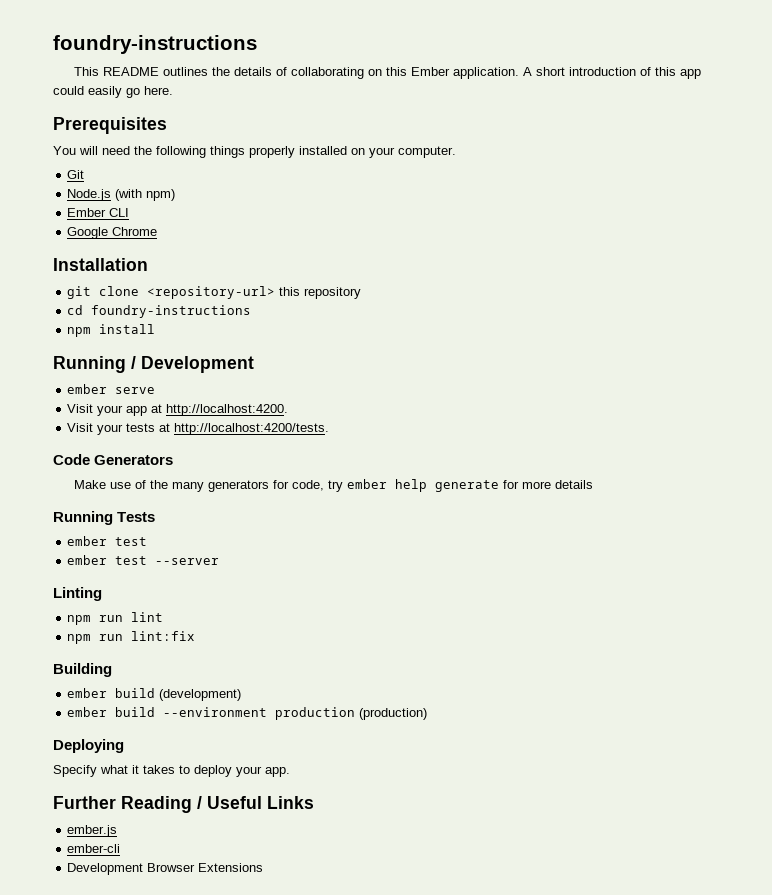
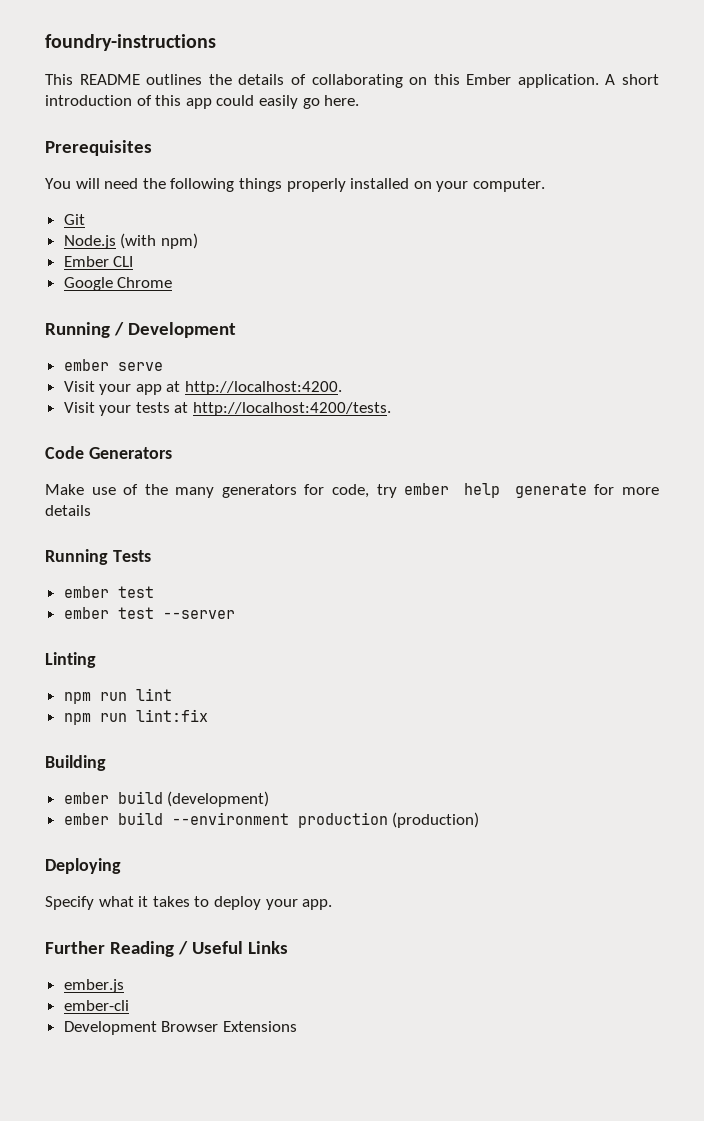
- Installation
- git clone <repository-url> this repository
- cd foundry-instructions
- npm install

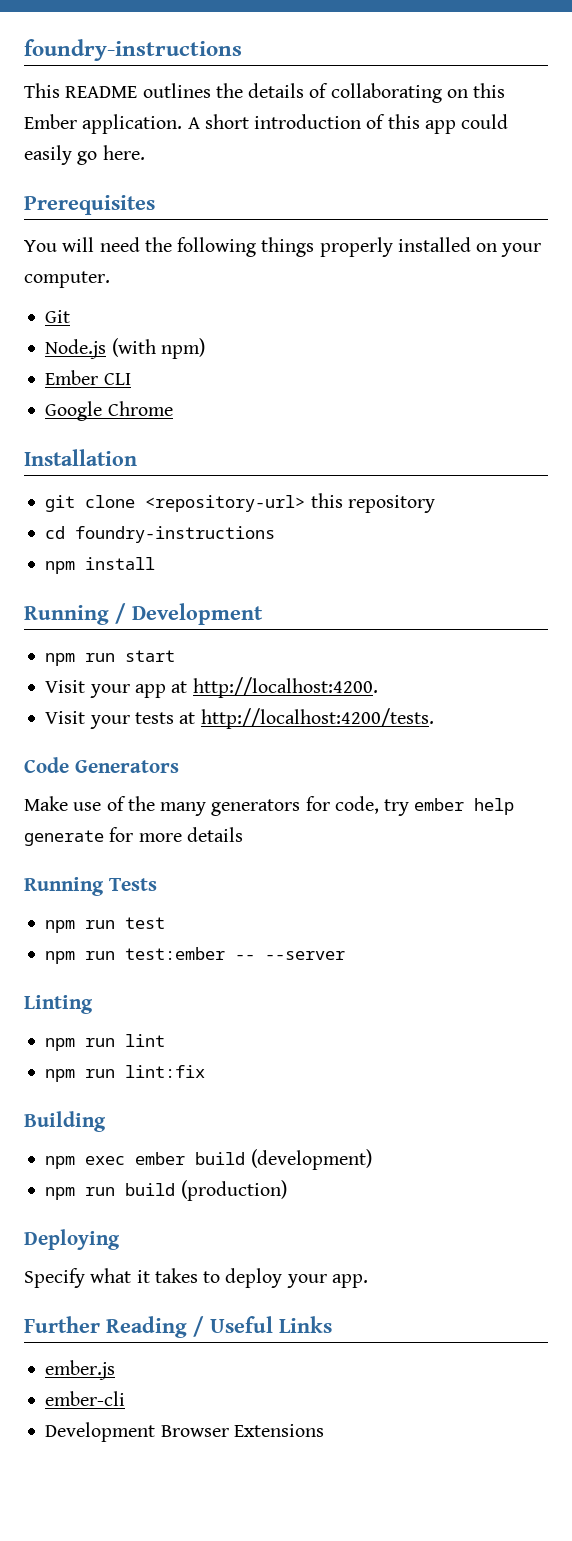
+ Installation
+ git clone <repository-url> this repository
+ cd foundry-instructions
+ npm install
- ember serve
+ npm run start
  Running Tests
- ember test
+ npm run test
- ember test --server
+ npm run test:ember -- --server
- ember build (development)
+ npm exec ember build (development)
- ember build --environment production (production)
+ npm run build (production)

